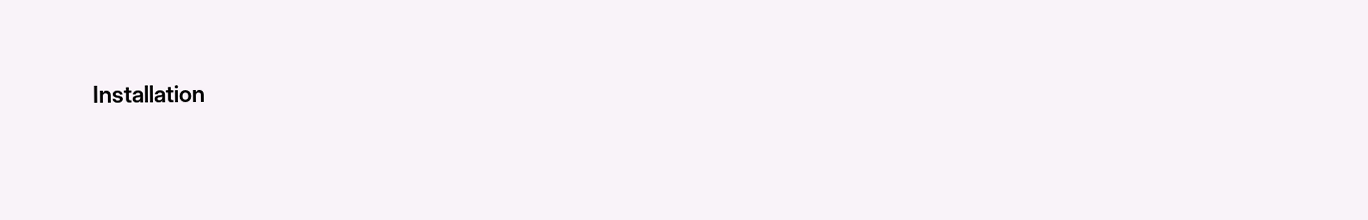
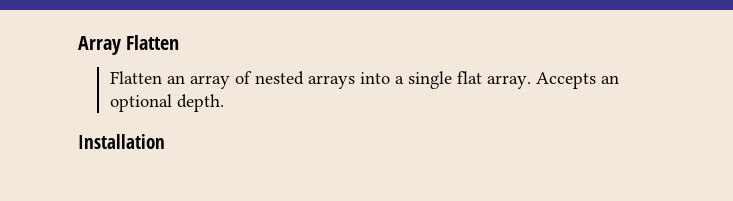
+ Array Flatten
+ Flatten an array of nested arrays into a single flat array. Accepts an optional depth.

